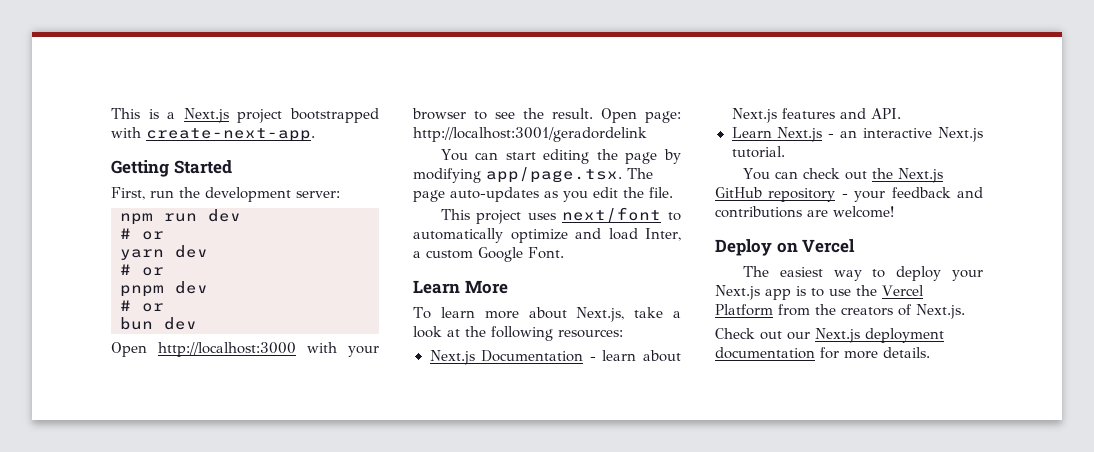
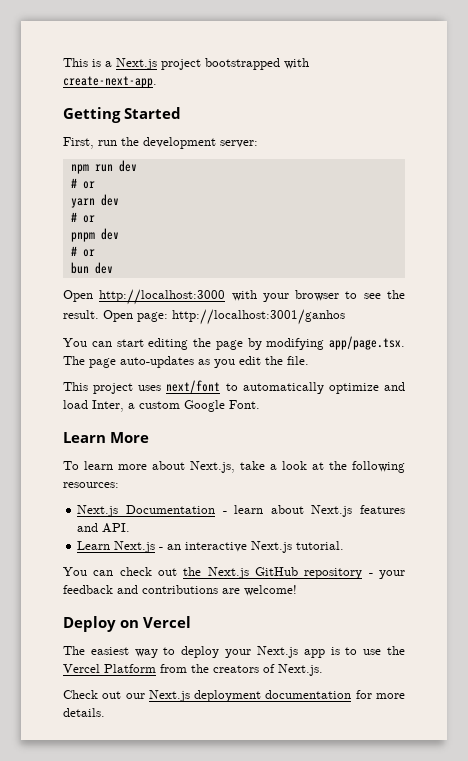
- Open page: http://localhost:3001/geradordelink
+ Open page: http://localhost:3001/ganhos

